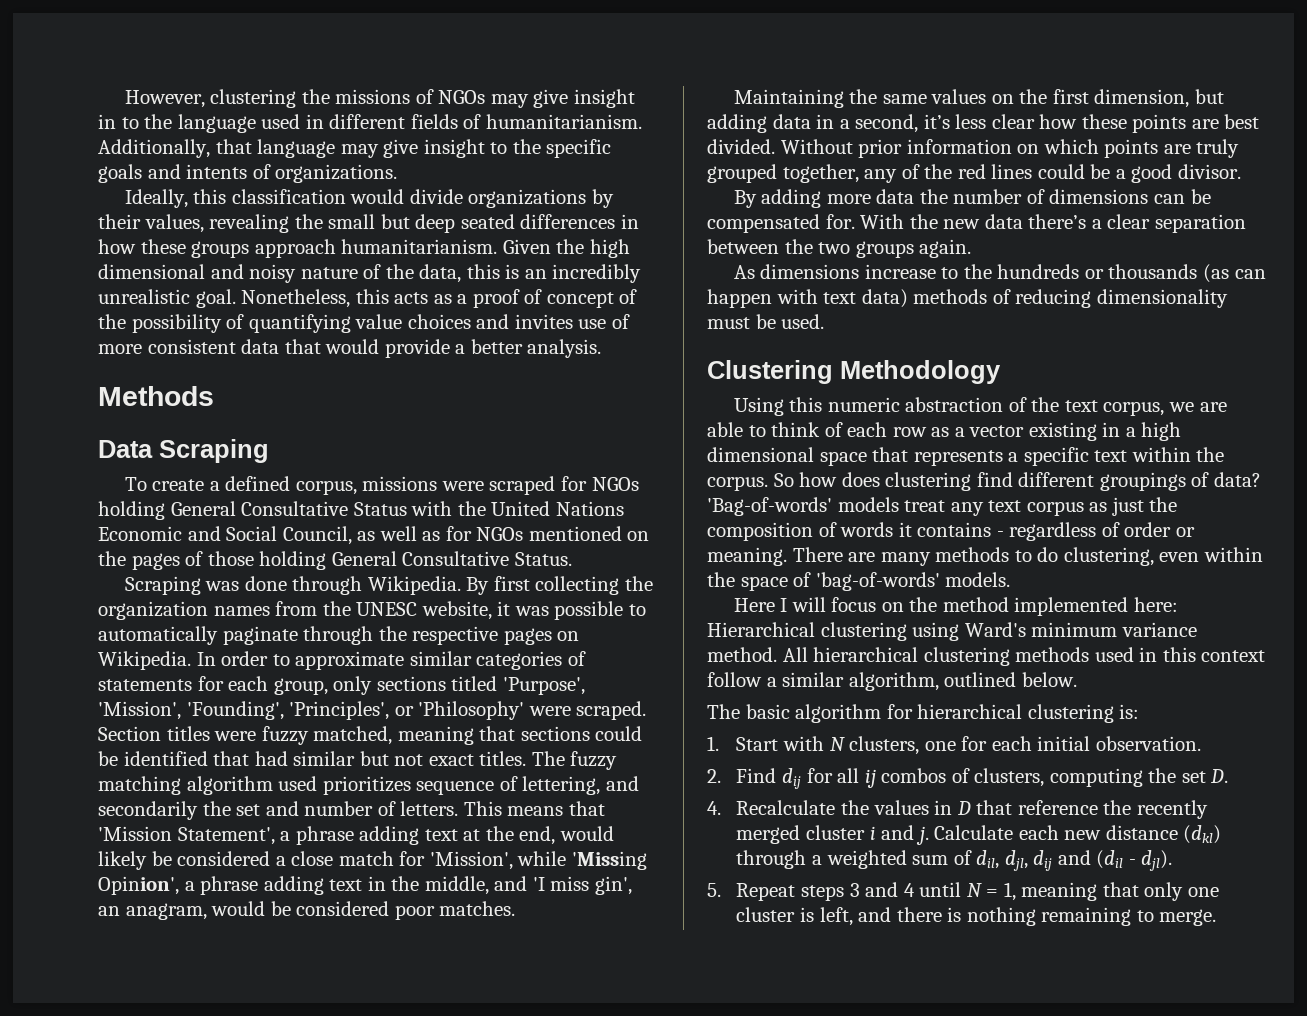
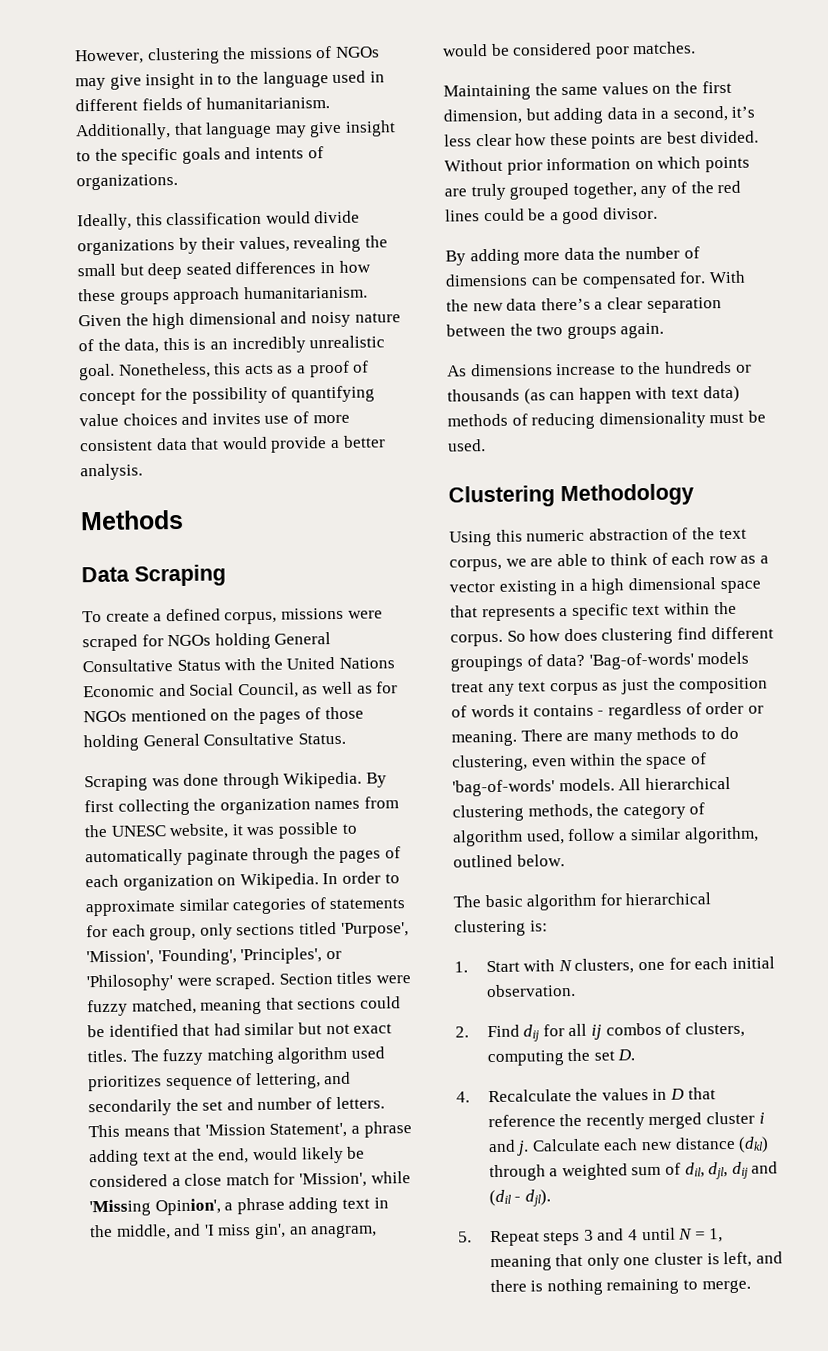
- Nonetheless, this acts as a proof of concept of the possibility of quantifying value choices and invites use of more consistent data that would provide a better analysis.
+ Nonetheless, this acts as a proof of concept for the possibility of quantifying value choices and invites use of more consistent data that would provide a better analysis.
- By first collecting the organization names from the UNESC website, it was possible to automatically paginate through the respective pages on Wikipedia.
+ By first collecting the organization names from the UNESC website, it was possible to automatically paginate through the pages of each organization on Wikipedia.
- There are many methods to do clustering, even within the space of 'bag-of-words' models.
- Here I will focus on the method implemented here: Hierarchical clustering using Ward's minimum variance method. All hierarchical clustering methods used in this context follow a similar algorithm, outlined below.
+ There are many methods to do clustering, even within the space of 'bag-of-words' models. All hierarchical clustering methods, the category of algorithm used, follow a similar algorithm, outlined below.

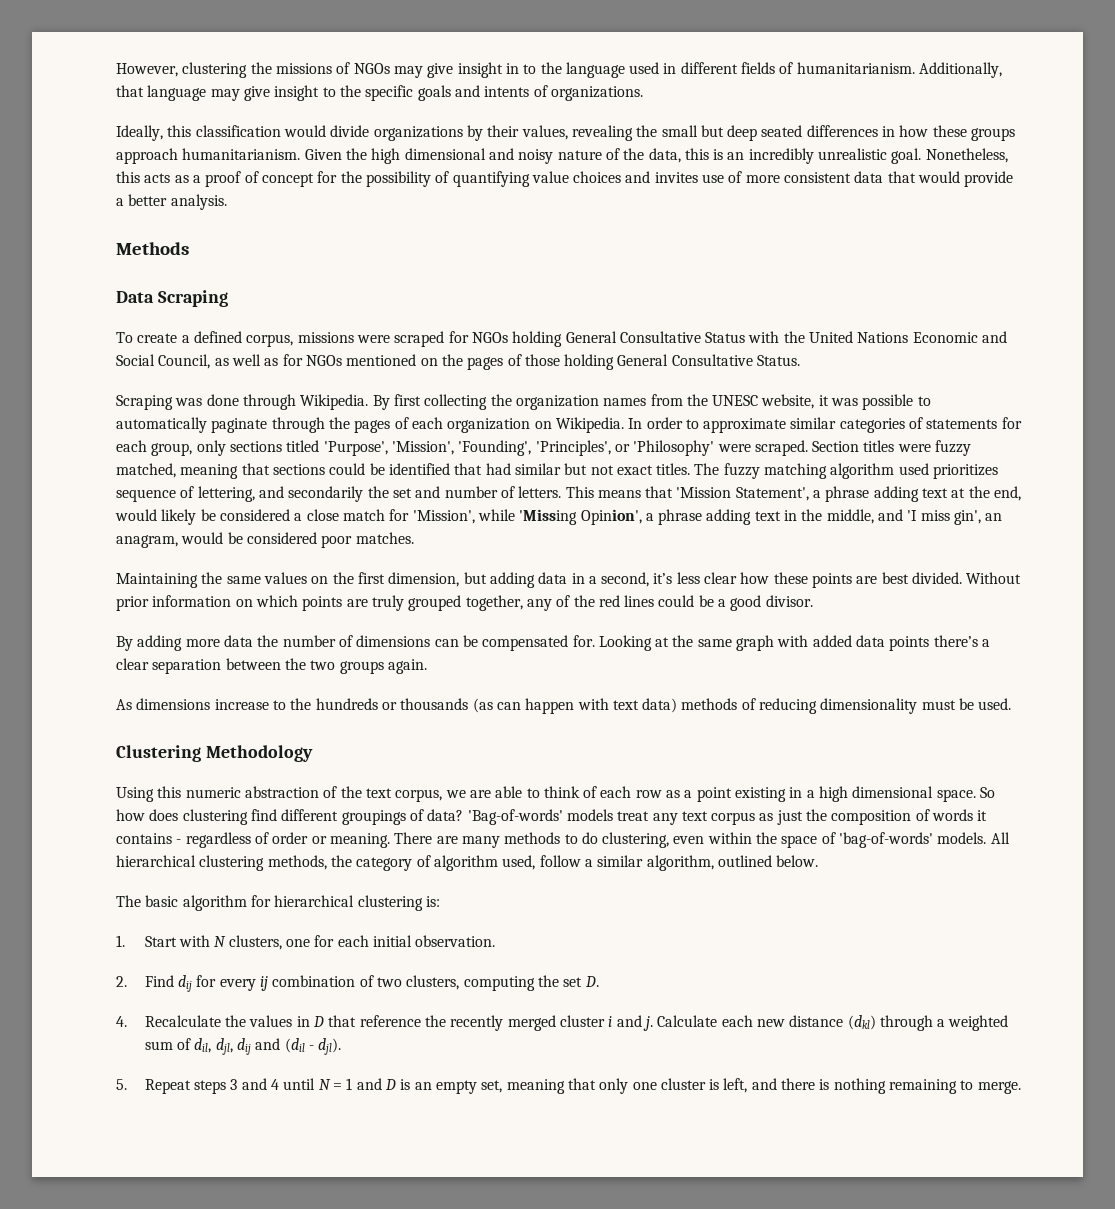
- With the new data there’s a clear separation between the two groups again.
+ Looking at the same graph with added data points there’s a clear separation between the two groups again.
- Using this numeric abstraction of the text corpus, we are able to think of each row as a vector existing in a high dimensional space that represents a specific text within the corpus.
+ Using this numeric abstraction of the text corpus, we are able to think of each row as a point existing in a high dimensional space.
- 2. Find dij for all ij combos of clusters, computing the set D.
+ 2. Find dij for every ij combination of two clusters, computing the set D.
- 5. Repeat steps 3 and 4 until N = 1, meaning that only one cluster is left, and there is nothing remaining to merge.
+ 5. Repeat steps 3 and 4 until N = 1 and D is an empty set, meaning that only one cluster is left, and there is nothing remaining to merge.

